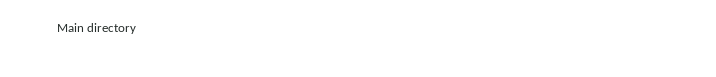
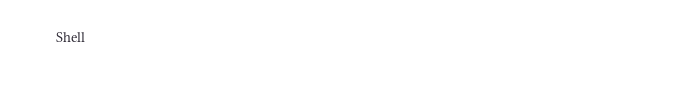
- Main directory
+ Shell

